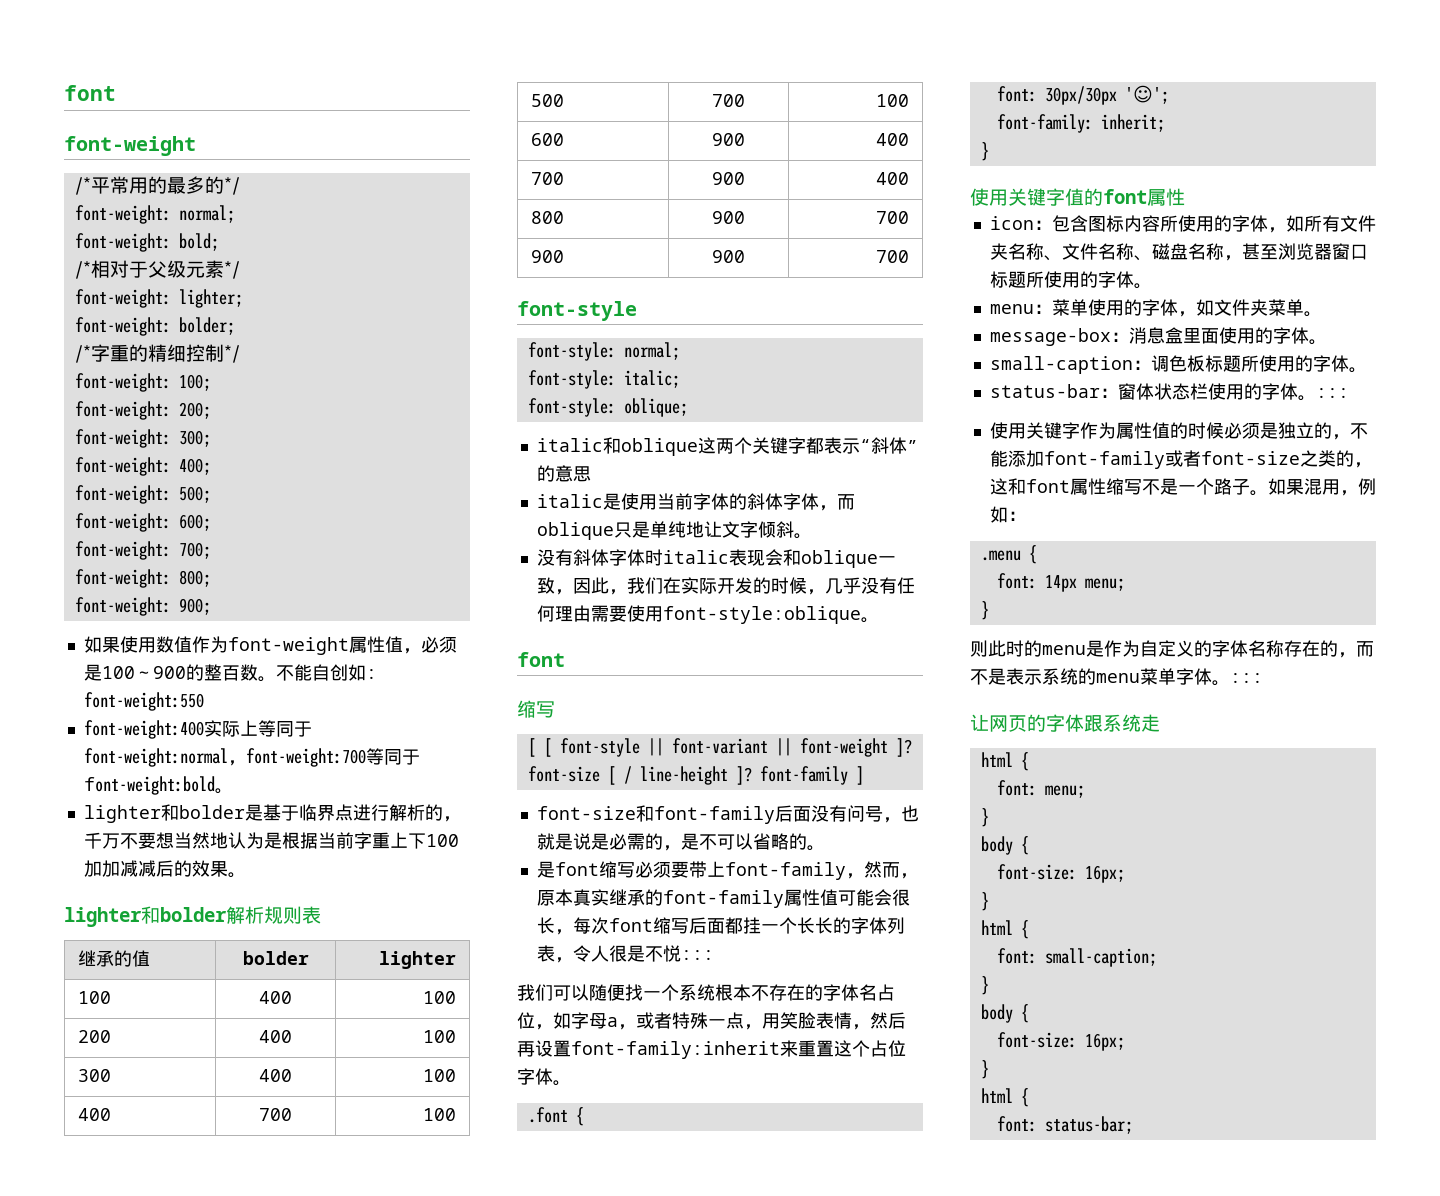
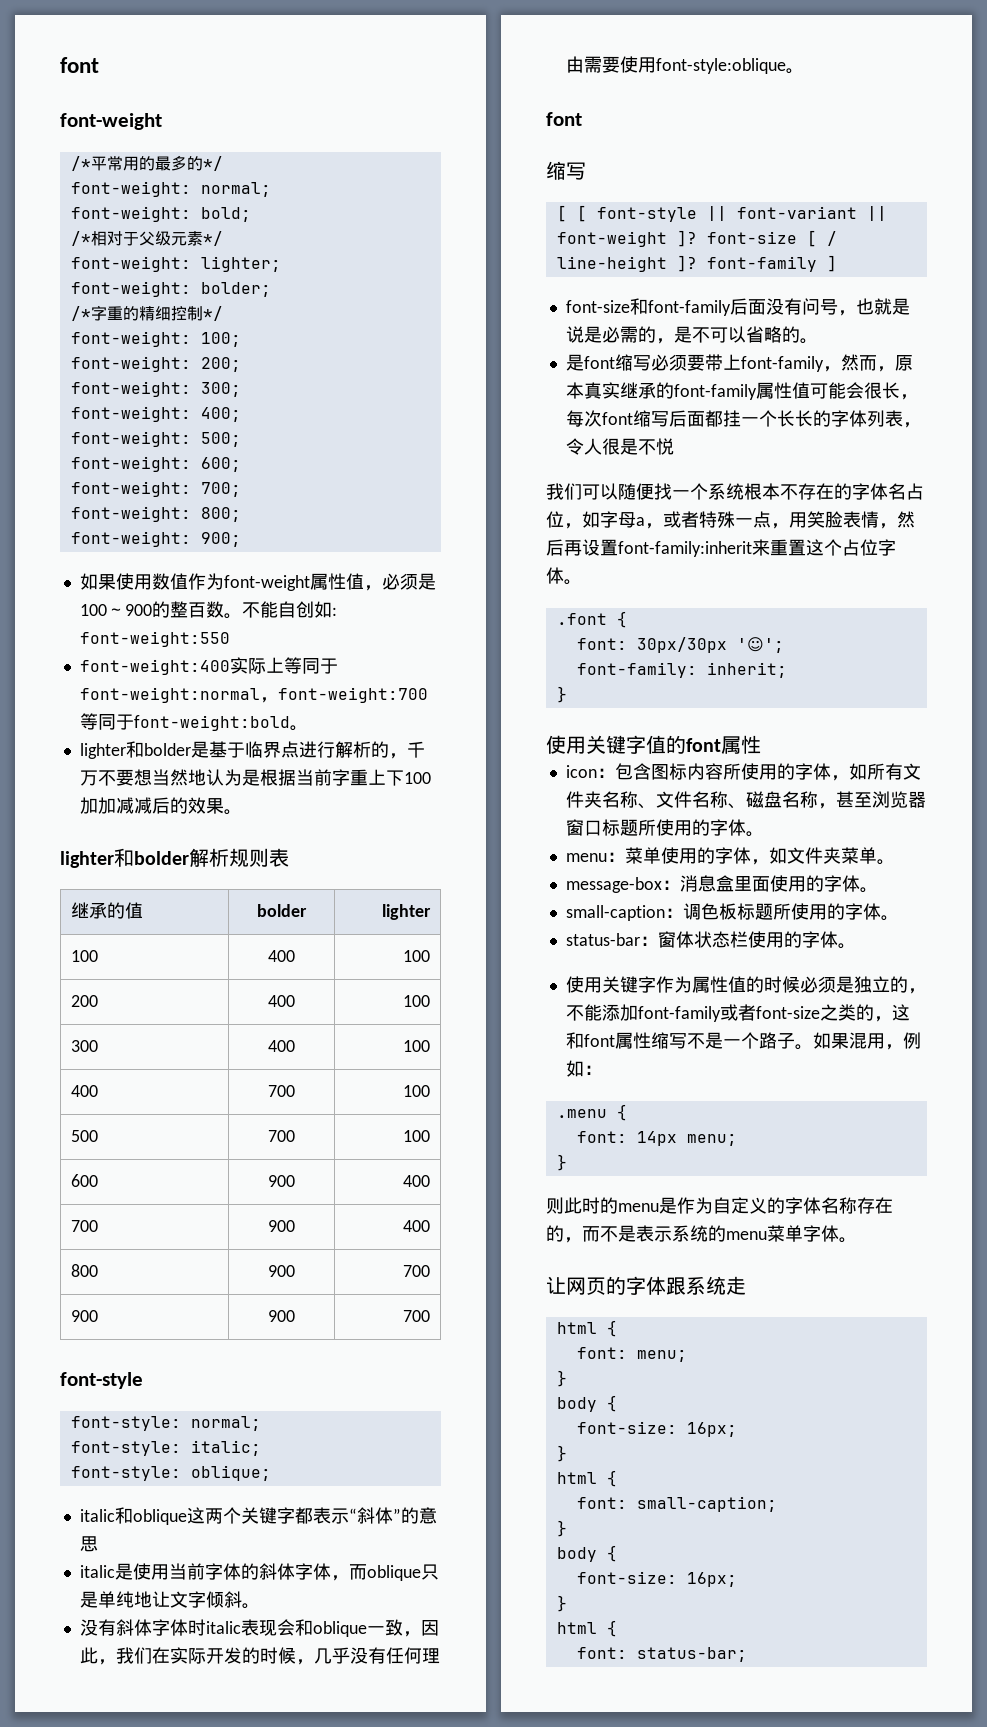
- 是font缩写必须要带上font-family，然而，原本真实继承的font-family属性值可能会很长，每次font缩写后面都挂一个长长的字体列表，令人很是不悦:::
+ 是font缩写必须要带上font-family，然而，原本真实继承的font-family属性值可能会很长，每次font缩写后面都挂一个长长的字体列表，令人很是不悦
- status-bar：窗体状态栏使用的字体。:::
+ status-bar：窗体状态栏使用的字体。
- 则此时的menu是作为自定义的字体名称存在的，而不是表示系统的menu菜单字体。:::
+ 则此时的menu是作为自定义的字体名称存在的，而不是表示系统的menu菜单字体。

